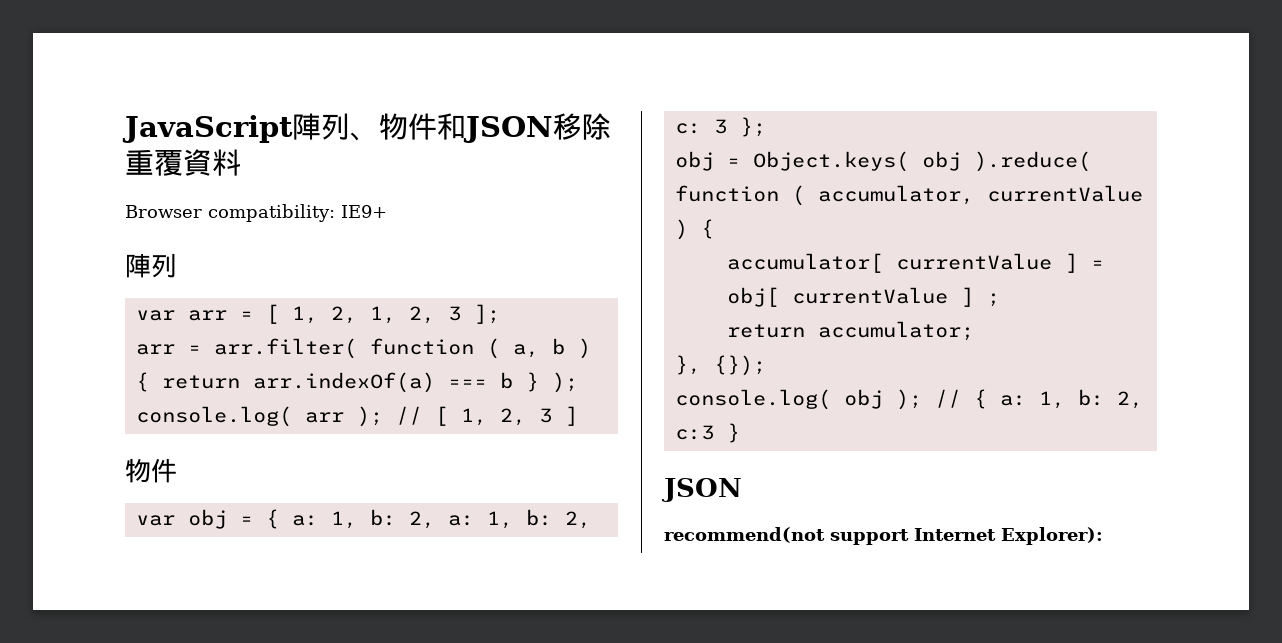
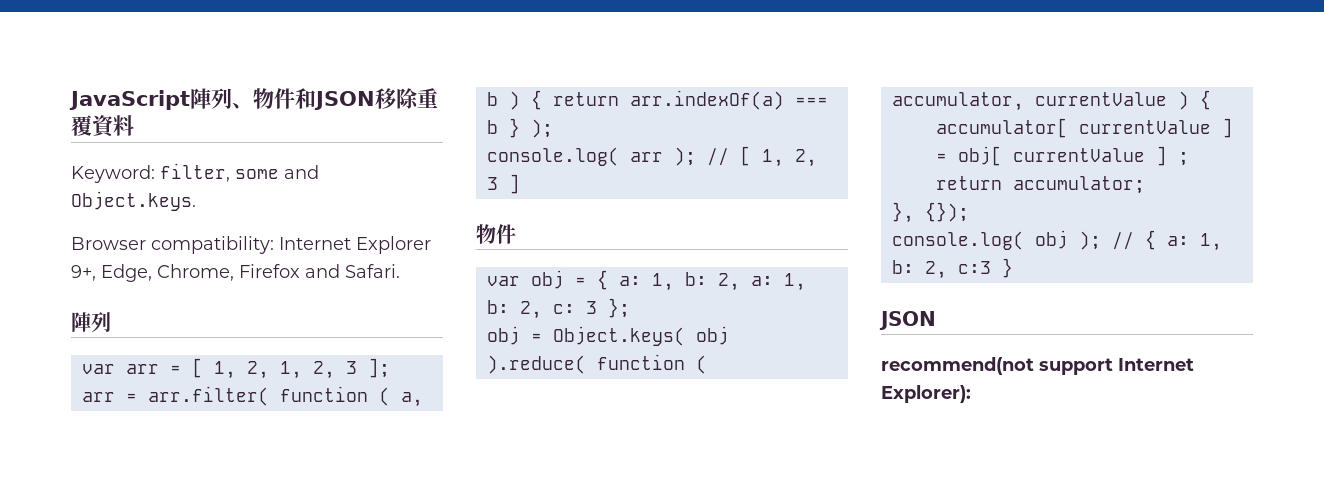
- Browser compatibility: IE9+
+ Keyword: filter, some and Object.keys.
+ Browser compatibility: Internet Explorer 9+, Edge, Chrome, Firefox and Safari.

